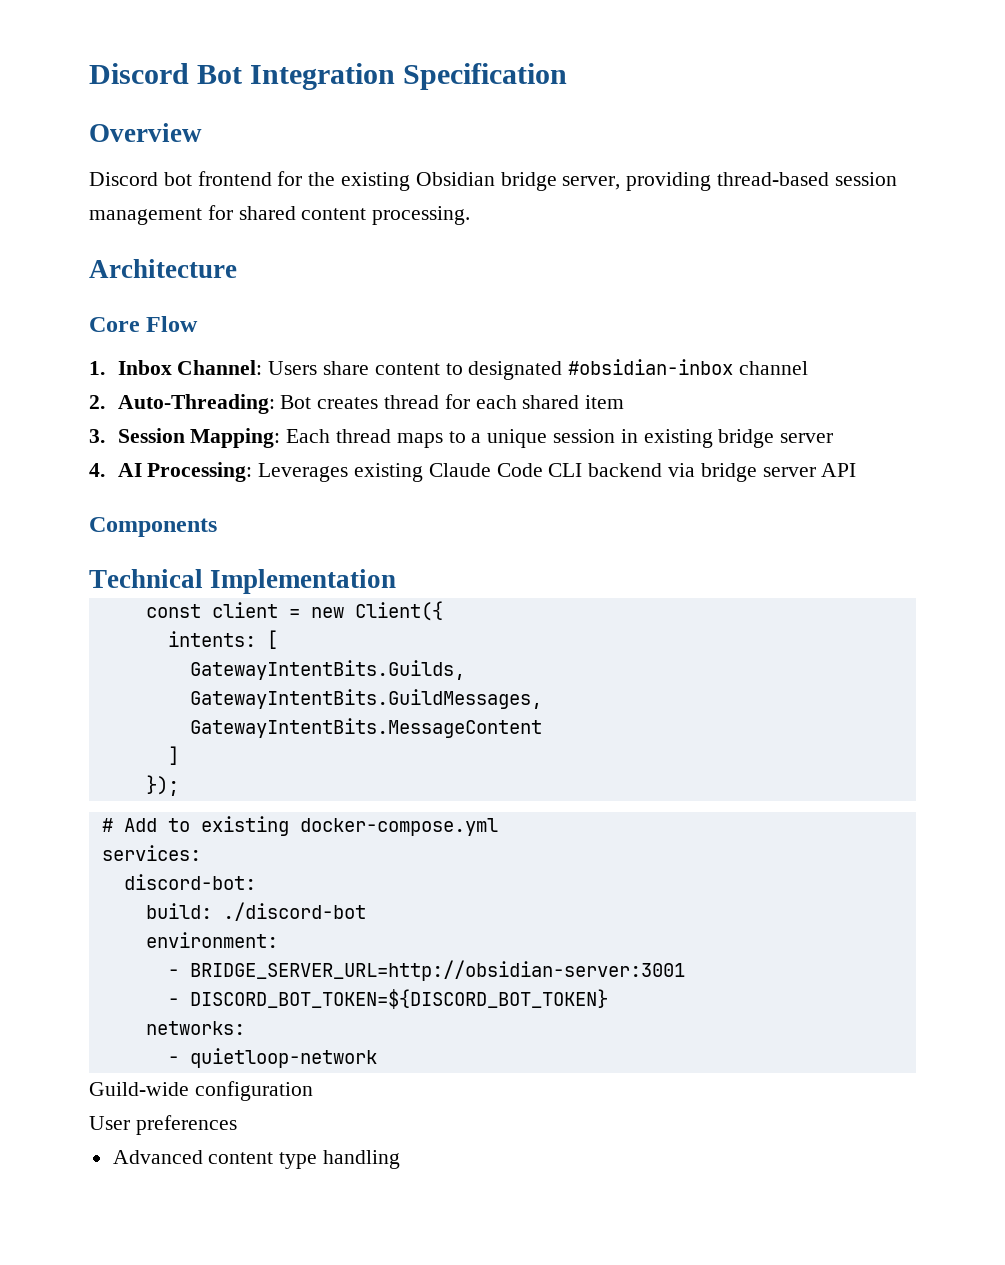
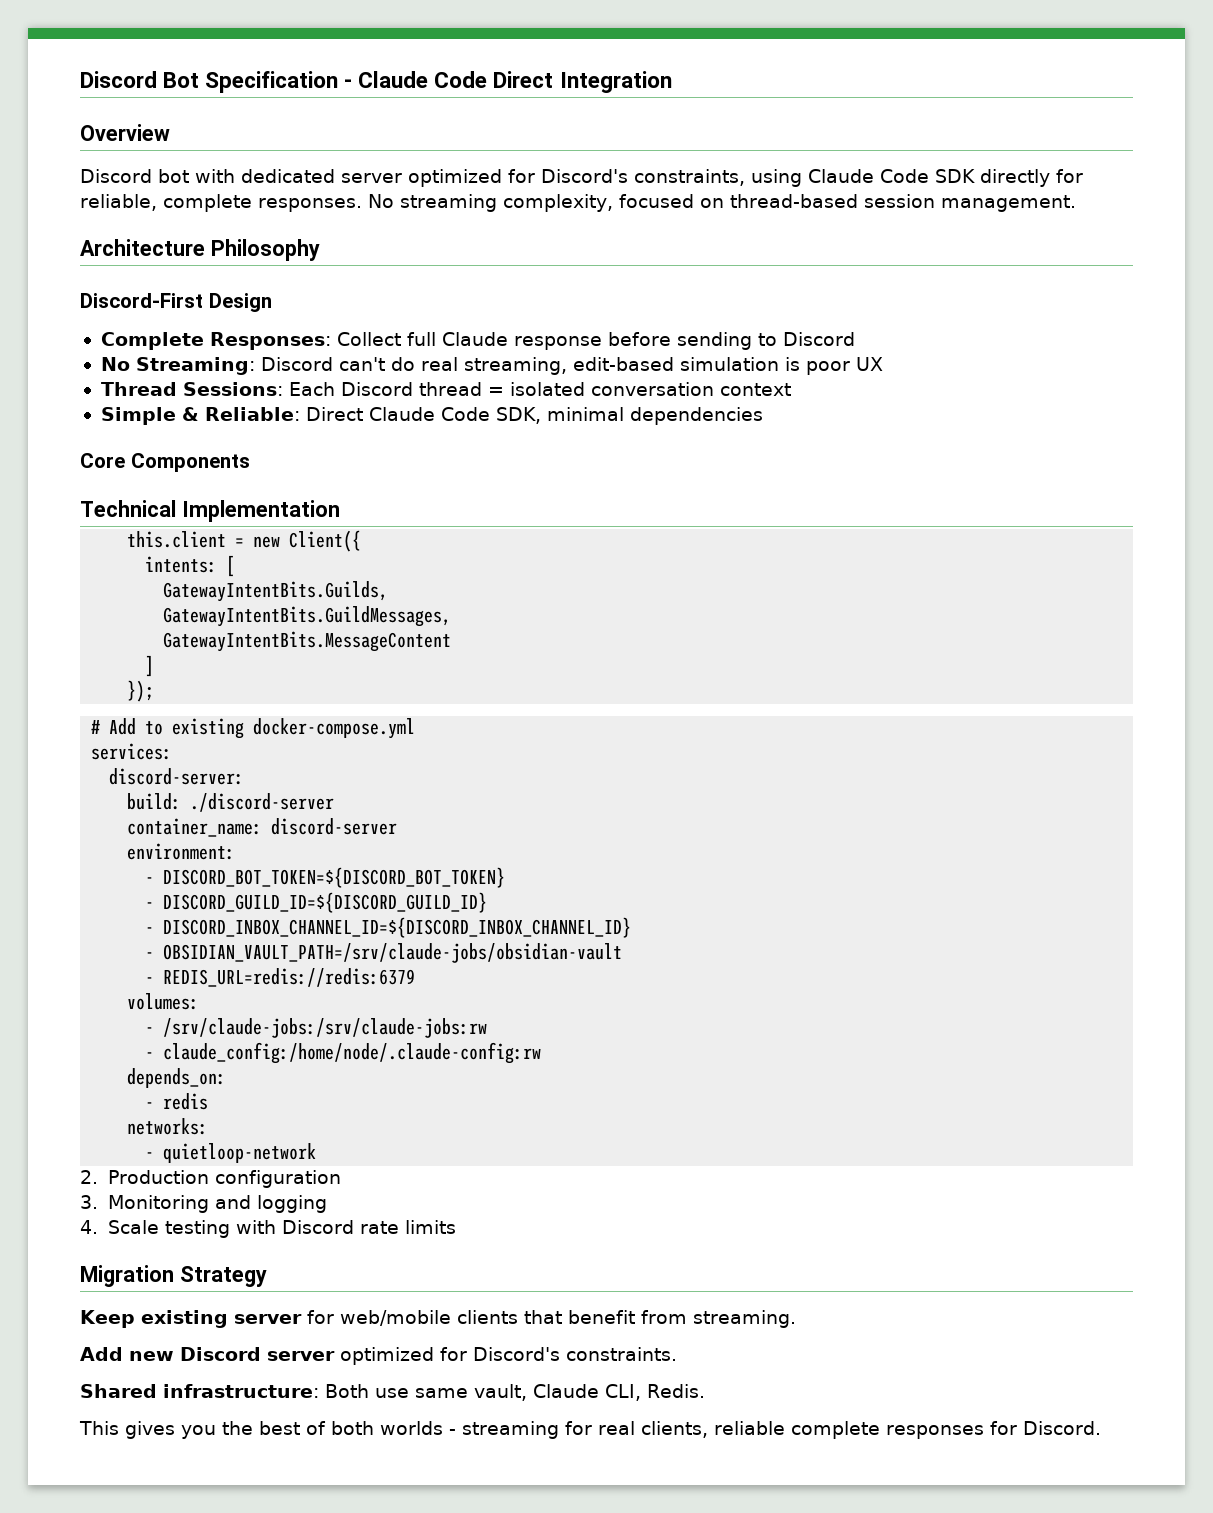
- Discord Bot Integration Specification
+ Discord Bot Specification - Claude Code Direct Integration
- Discord bot frontend for the existing Obsidian bridge server, providing thread-based session management for shared content processing.
- Architecture
- Core Flow
- 1. Inbox Channel: Users share content to designated #obsidian-inbox channel
- 2. Auto-Threading: Bot creates thread for each shared item
- 3. Session Mapping: Each thread maps to a unique session in existing bridge server
- 4. AI Processing: Leverages existing Claude Code CLI backend via bridge server API
- Components
+ Discord bot with dedicated server optimized for Discord's constraints, using Claude Code SDK directly for reliable, complete responses. No streaming complexity, focused on thread-based session management.
+ Architecture Philosophy
+ Discord-First Design
+ Complete Responses: Collect full Claude response before sending to Discord
+ No Streaming: Discord can't do real streaming, edit-based simulation is poor UX
+ Thread Sessions: Each Discord thread = isolated conversation context
+ Simple & Reliable: Direct Claude Code SDK, minimal dependencies
+ Core Components
- const client = new Client({
+ this.client = new Client({
- discord-bot:
+ discord-server:
- build: ./discord-bot
+ build: ./discord-server
+ container_name: discord-server
- - BRIDGE_SERVER_URL=http://obsidian-server:3001
  - DISCORD_BOT_TOKEN=${DISCORD_BOT_TOKEN}
+ - DISCORD_GUILD_ID=${DISCORD_GUILD_ID}
+ - DISCORD_INBOX_CHANNEL_ID=${DISCORD_INBOX_CHANNEL_ID}
+ - OBSIDIAN_VAULT_PATH=/srv/claude-jobs/obsidian-vault
+ - REDIS_URL=redis://redis:6379
+ volumes:
+ - /srv/claude-jobs:/srv/claude-jobs:rw
+ - claude_config:/home/node/.claude-config:rw
+ depends_on:
+ - redis
- Guild-wide configuration
+ 2. Production configuration
- User preferences
- Advanced content type handling
+ 3. Monitoring and logging
+ 4. Scale testing with Discord rate limits
+ Migration Strategy
+ Keep existing server for web/mobile clients that benefit from streaming.
+ Add new Discord server optimized for Discord's constraints.
+ Shared infrastructure: Both use same vault, Claude CLI, Redis.
+ This gives you the best of both worlds - streaming for real clients, reliable complete responses for Discord.

